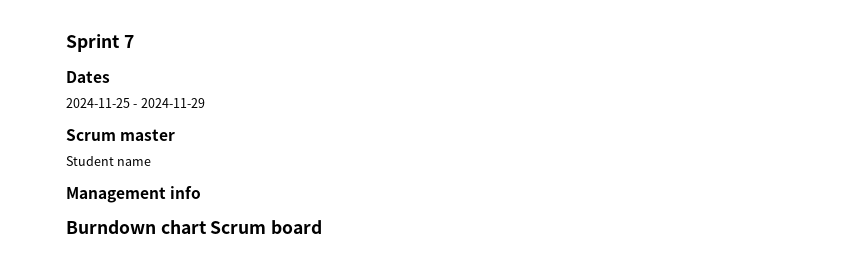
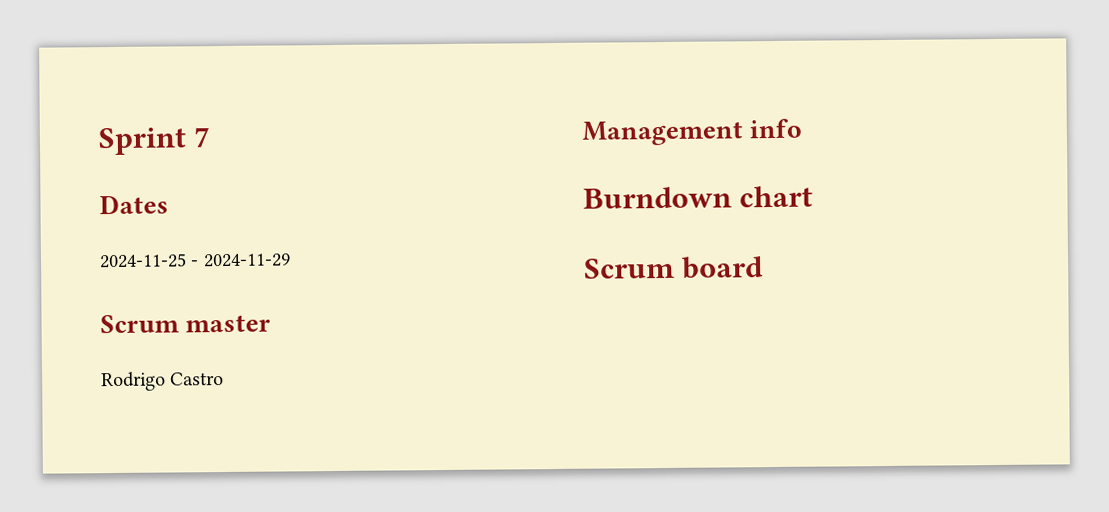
- Student name
+ Rodrigo Castro
- Burndown chart Scrum board
+ Burndown chart
+ Scrum board

